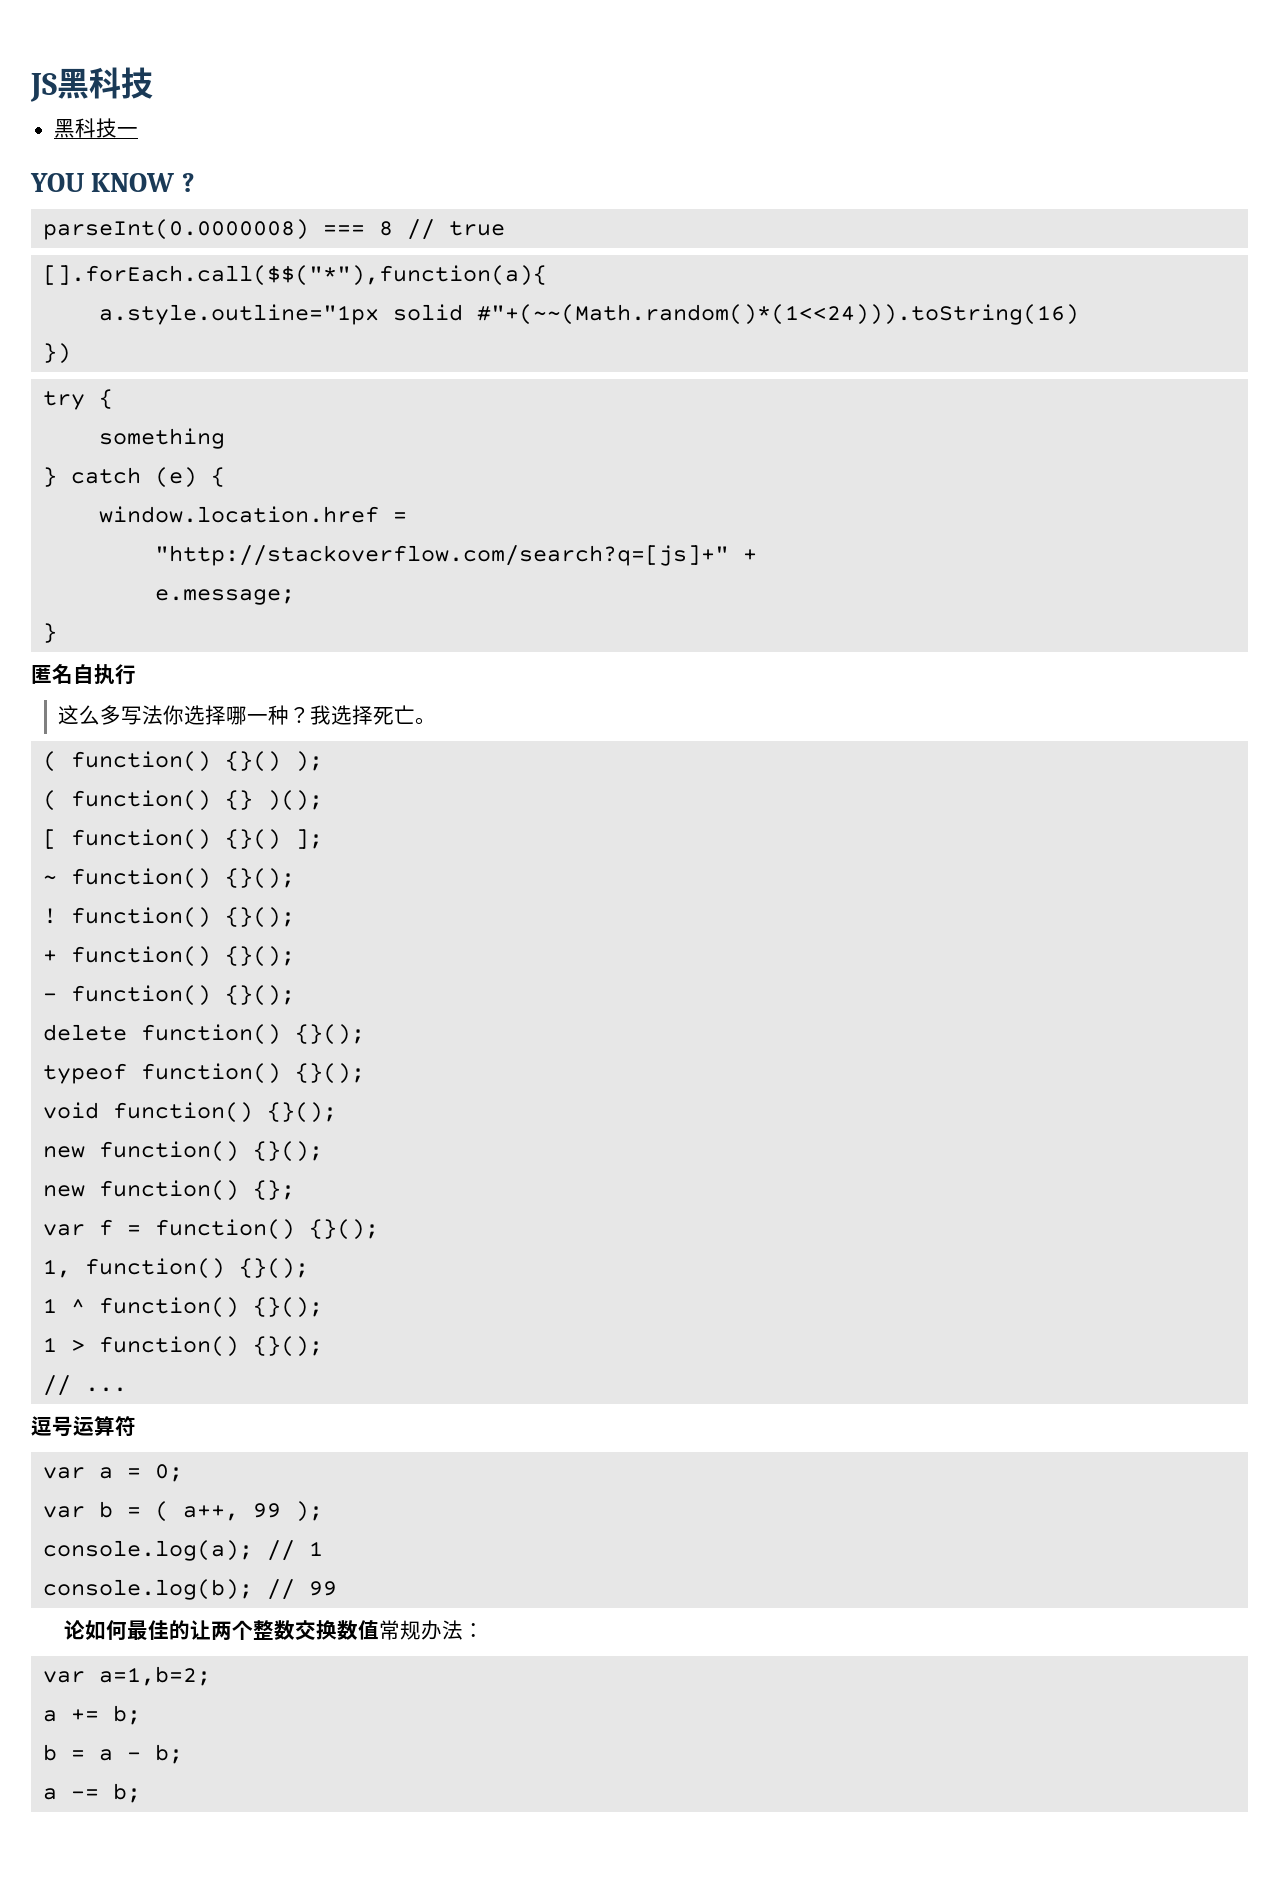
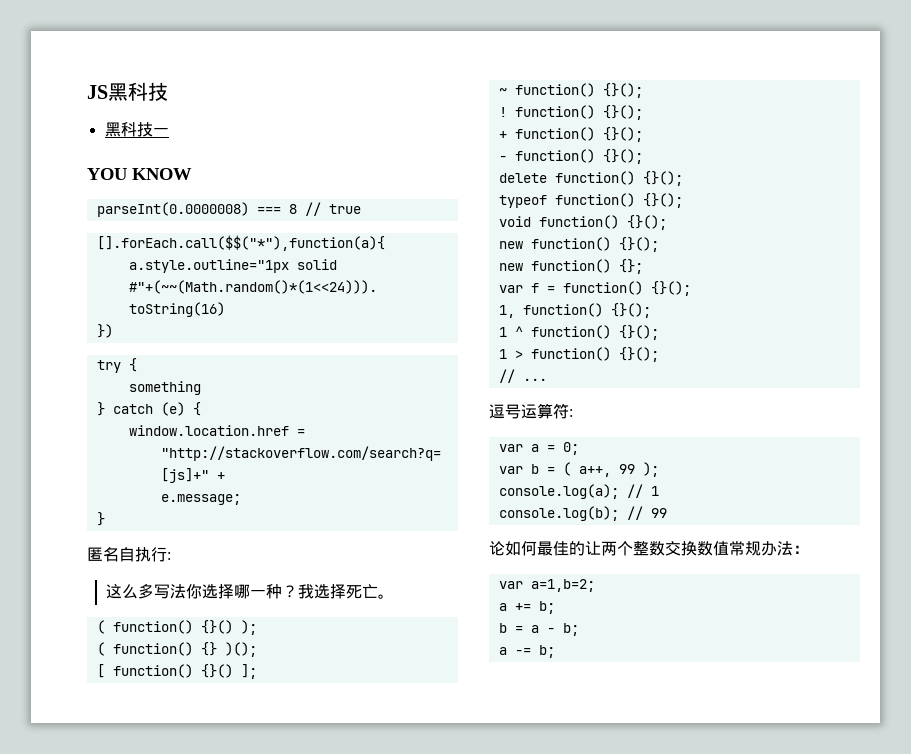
- YOU KNOW ?
+ YOU KNOW
- 匿名自执行
+ 匿名自执行:
- 逗号运算符
+ 逗号运算符:

